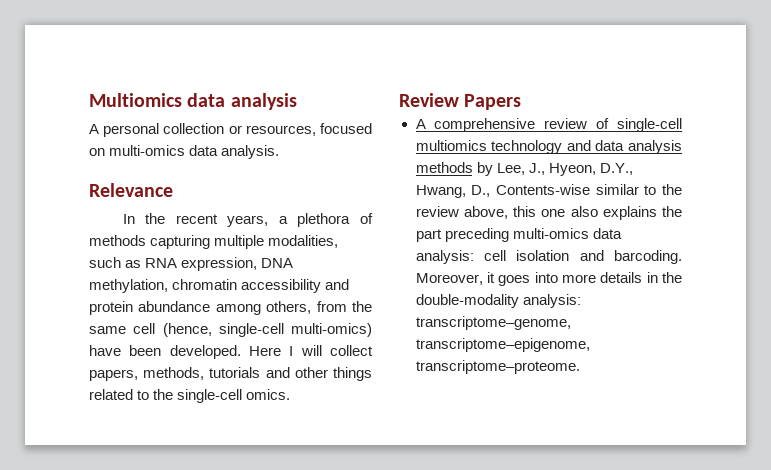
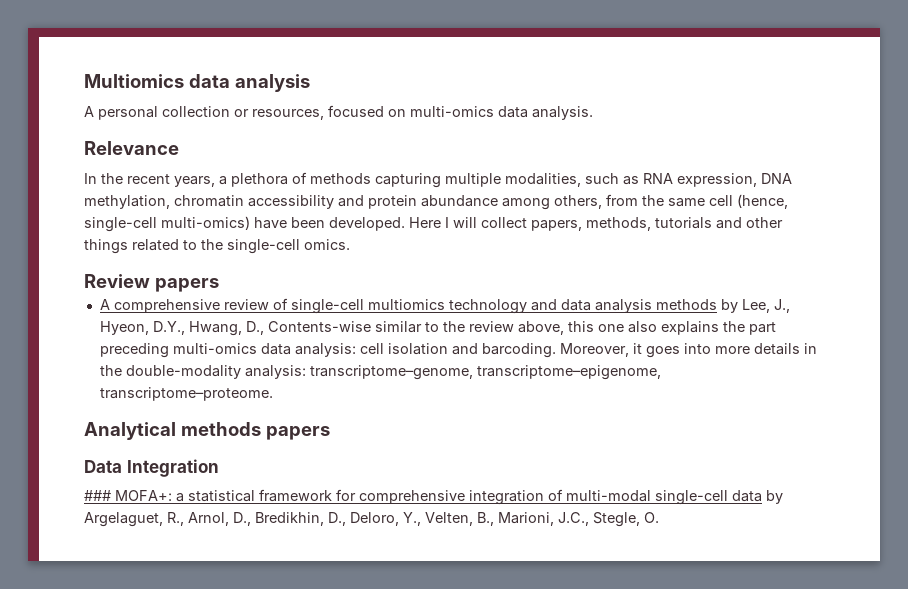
- Review Papers
+ Review papers
+ Analytical methods papers
+ Data Integration
+ ### MOFA+: a statistical framework for comprehensive integration of multi-modal single-cell data by Argelaguet, R., Arnol, D., Bredikhin, D., Deloro, Y., Velten, B., Marioni, J.C., Stegle, O.

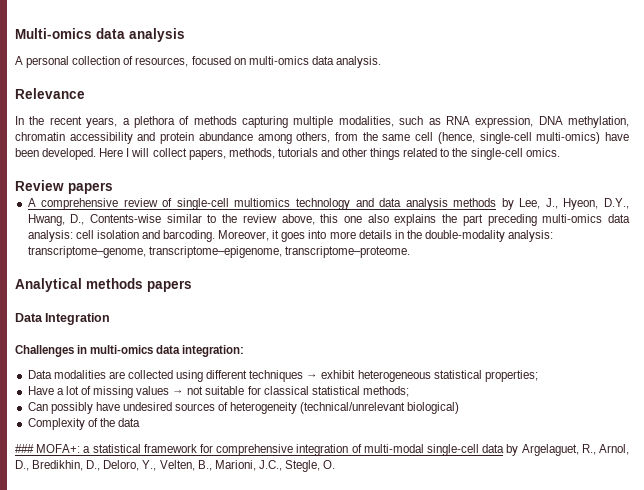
- Multiomics data analysis
+ Multi-omics data analysis
- A personal collection or resources, focused on multi-omics data analysis.
+ A personal collection of resources, focused on multi-omics data analysis.
+ Challenges in multi-omics data integration:
+ Data modalities are collected using different techniques → exhibit heterogeneous statistical properties;
+ Have a lot of missing values → not suitable for classical statistical methods;
+ Can possibly have undesired sources of heterogeneity (technical/unrelevant biological)
+ Complexity of the data

